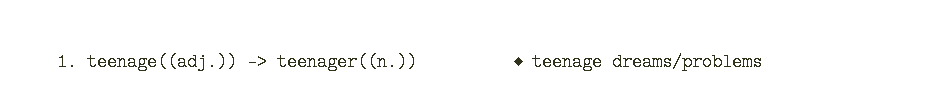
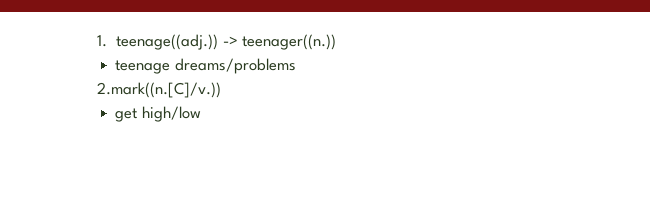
+ 2.mark((n.[C]/v.))
+ get high/low

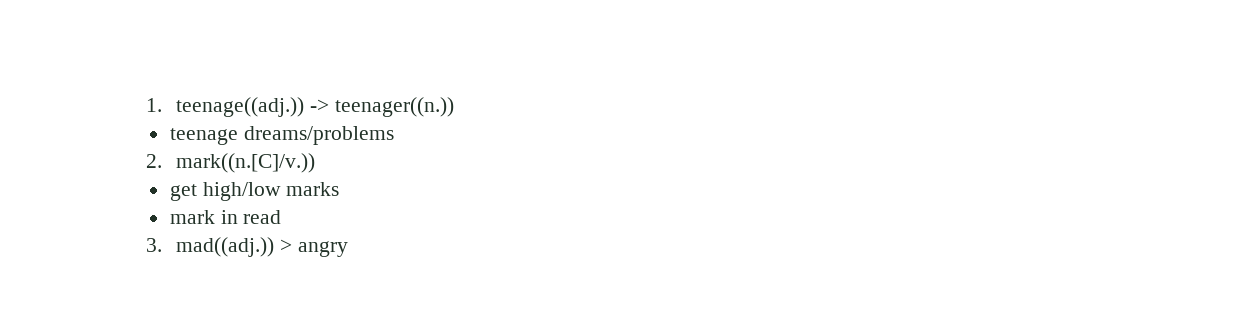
- 2.mark((n.[C]/v.))
+ 2. mark((n.[C]/v.))
- get high/low
+ get high/low marks
+ mark in read
+ 3. mad((adj.)) > angry

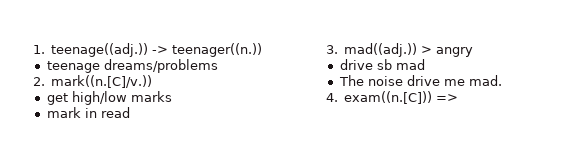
+ drive sb mad
+ The noise drive me mad.
+ 4. exam((n.[C])) =>

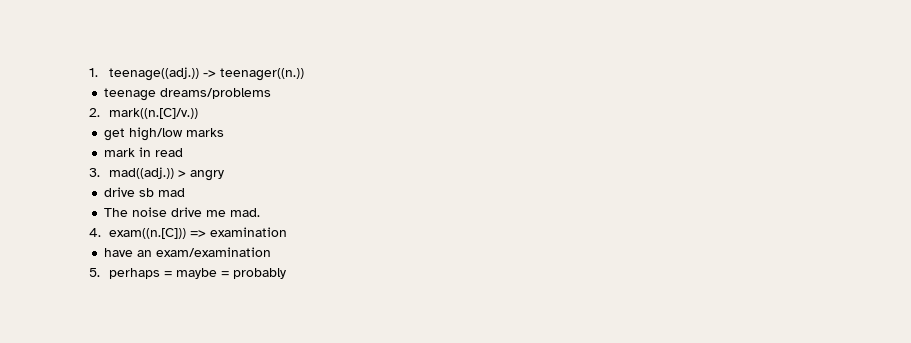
- 4. exam((n.[C])) =>
+ 4. exam((n.[C])) => examination
+ have an exam/examination
+ 5. perhaps = maybe = probably

